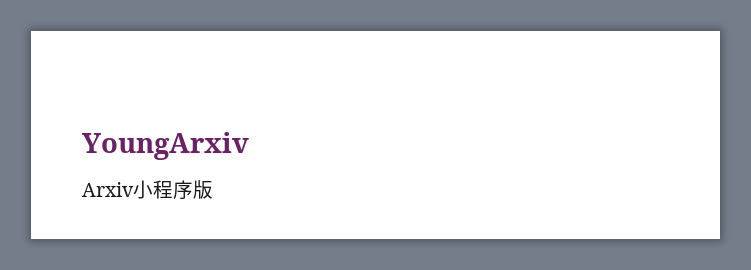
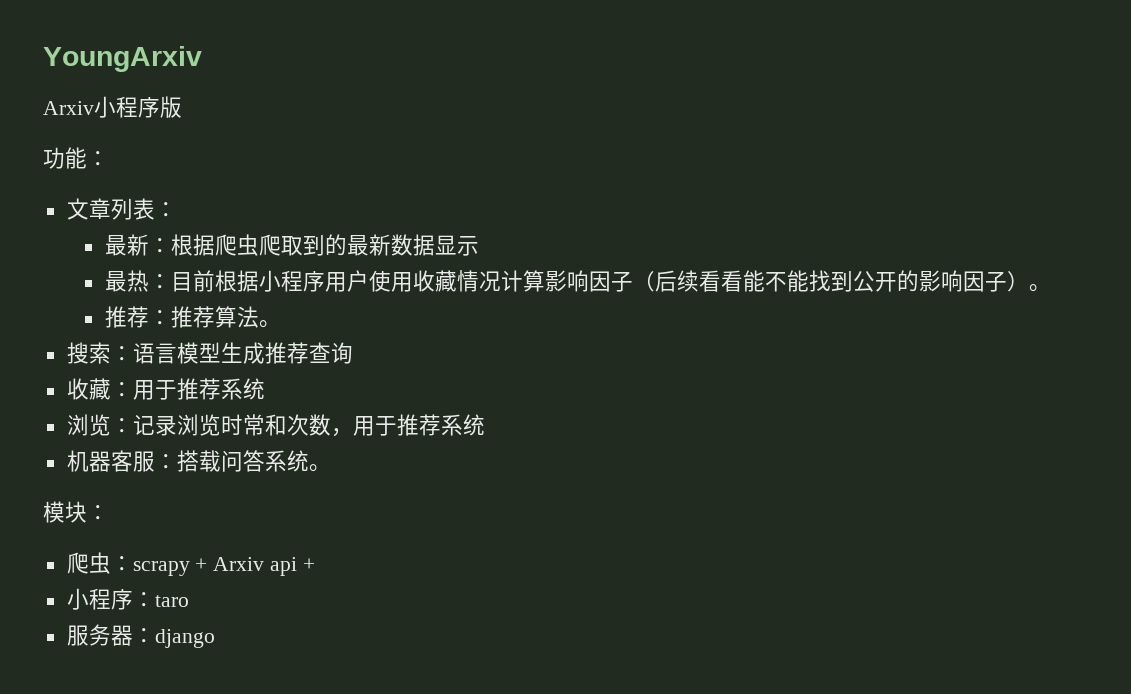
+ 功能：
+ 文章列表：
+ 最新：根据爬虫爬取到的最新数据显示
+ 最热：目前根据小程序用户使用收藏情况计算影响因子（后续看看能不能找到公开的影响因子）。
+ 推荐：推荐算法。
+ 搜索：语言模型生成推荐查询
+ 收藏：用于推荐系统
+ 浏览：记录浏览时常和次数，用于推荐系统
+ 机器客服：搭载问答系统。
+ 模块：
+ 爬虫：scrapy + Arxiv api +
+ 小程序：taro
+ 服务器：django

